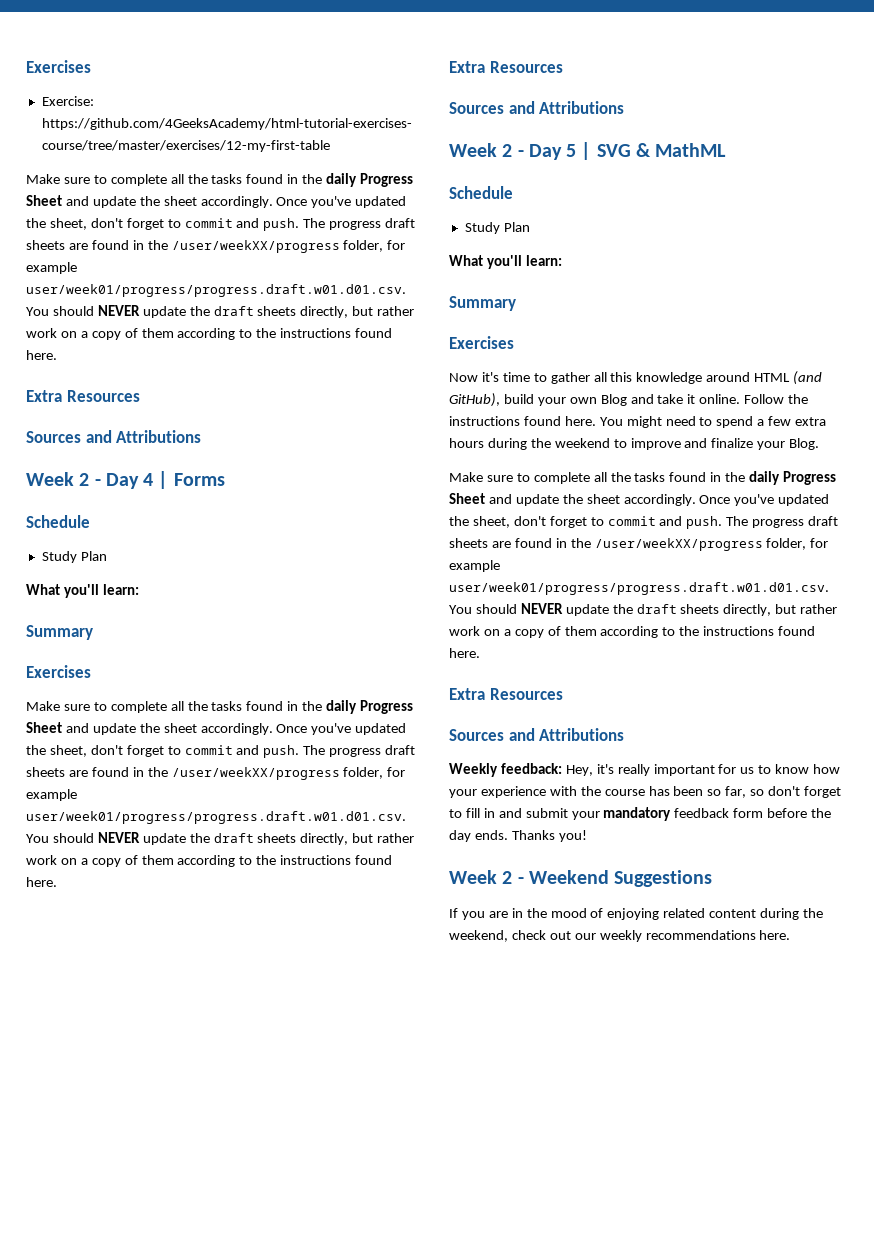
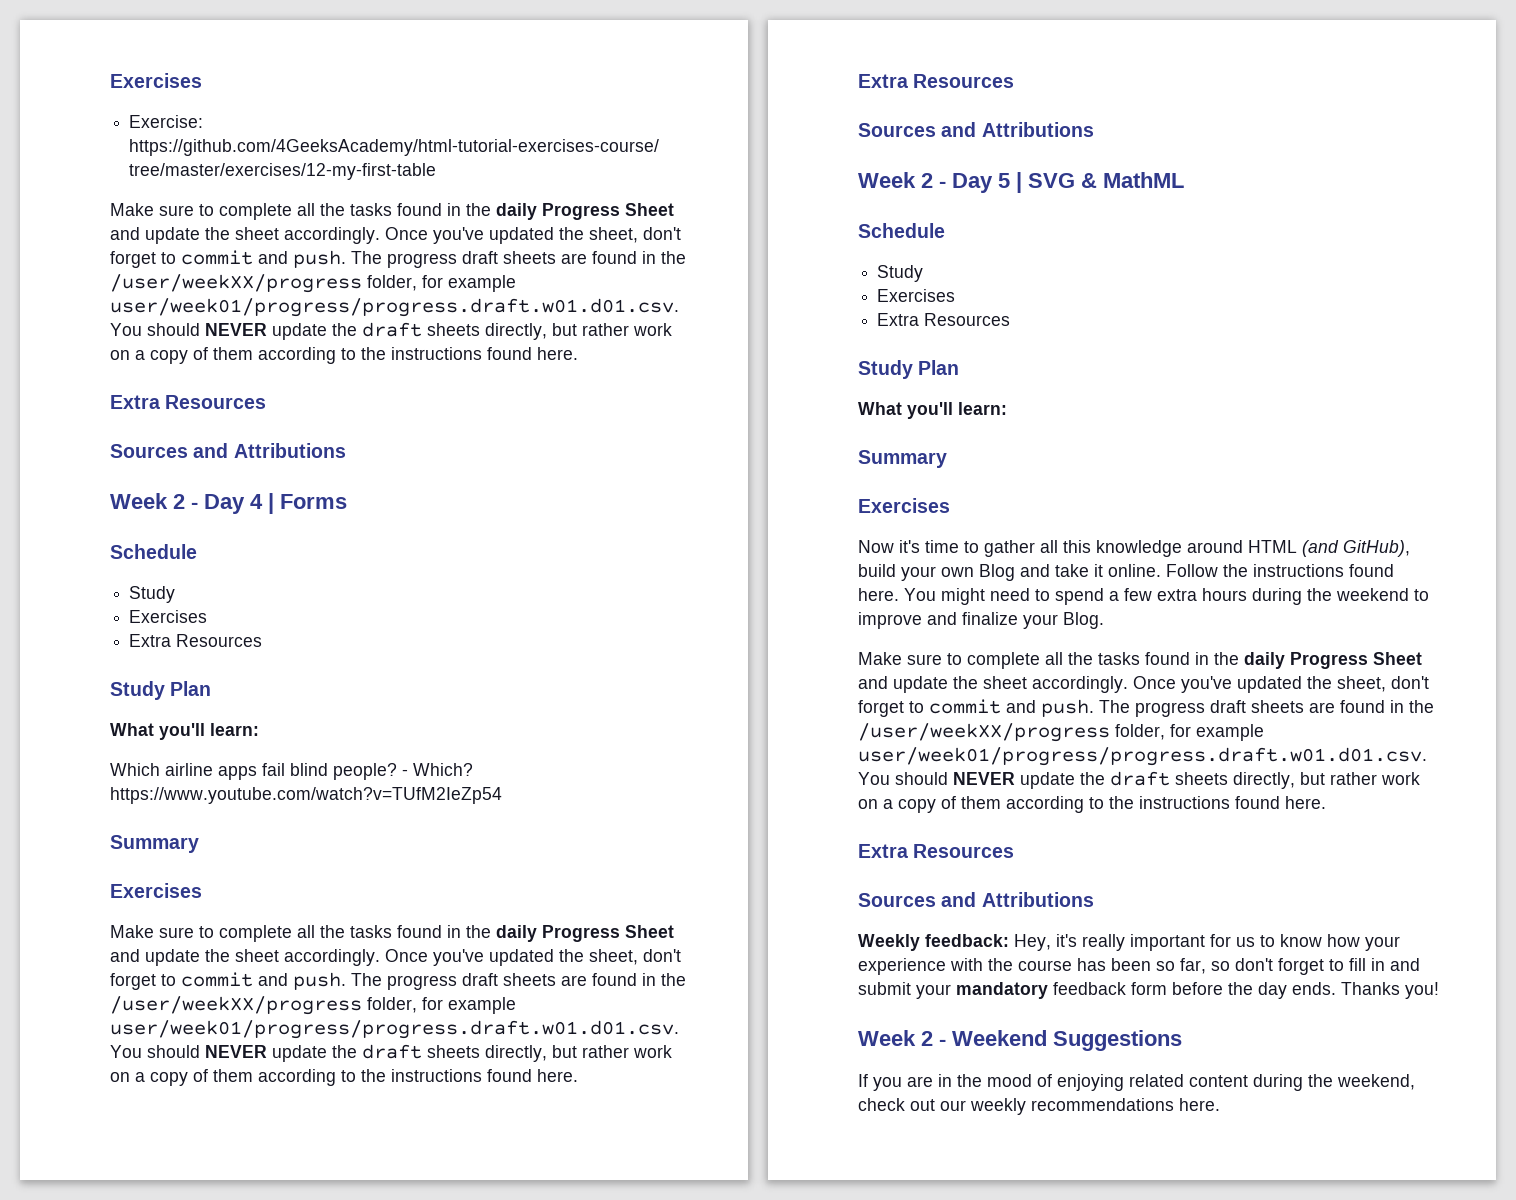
  Week 2 - Day 4 | Forms
  Schedule
+ Study
+ Exercises
+ Extra Resources
  Study Plan
  What you'll learn:
+ Which airline apps fail blind people? - Which? https://www.youtube.com/watch?v=TUfM2IeZp54
  Week 2 - Day 5 | SVG & MathML
  Schedule
+ Study
+ Exercises
+ Extra Resources

